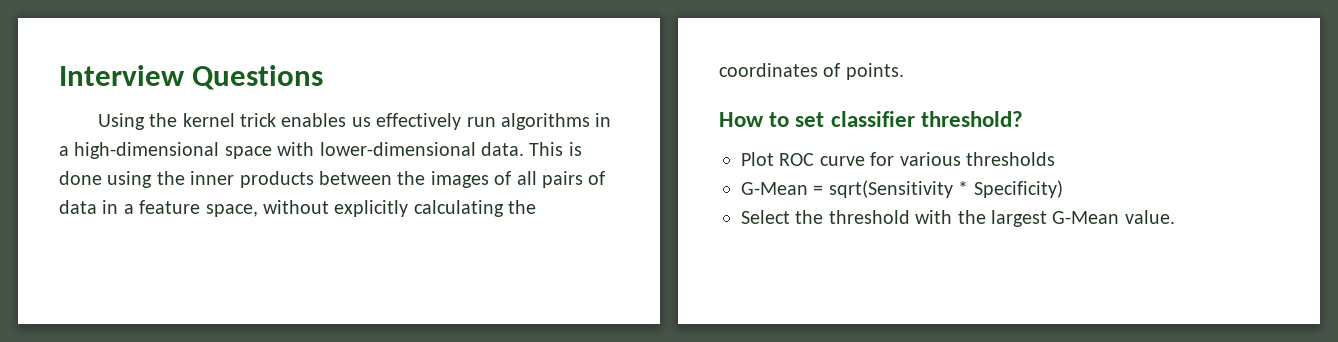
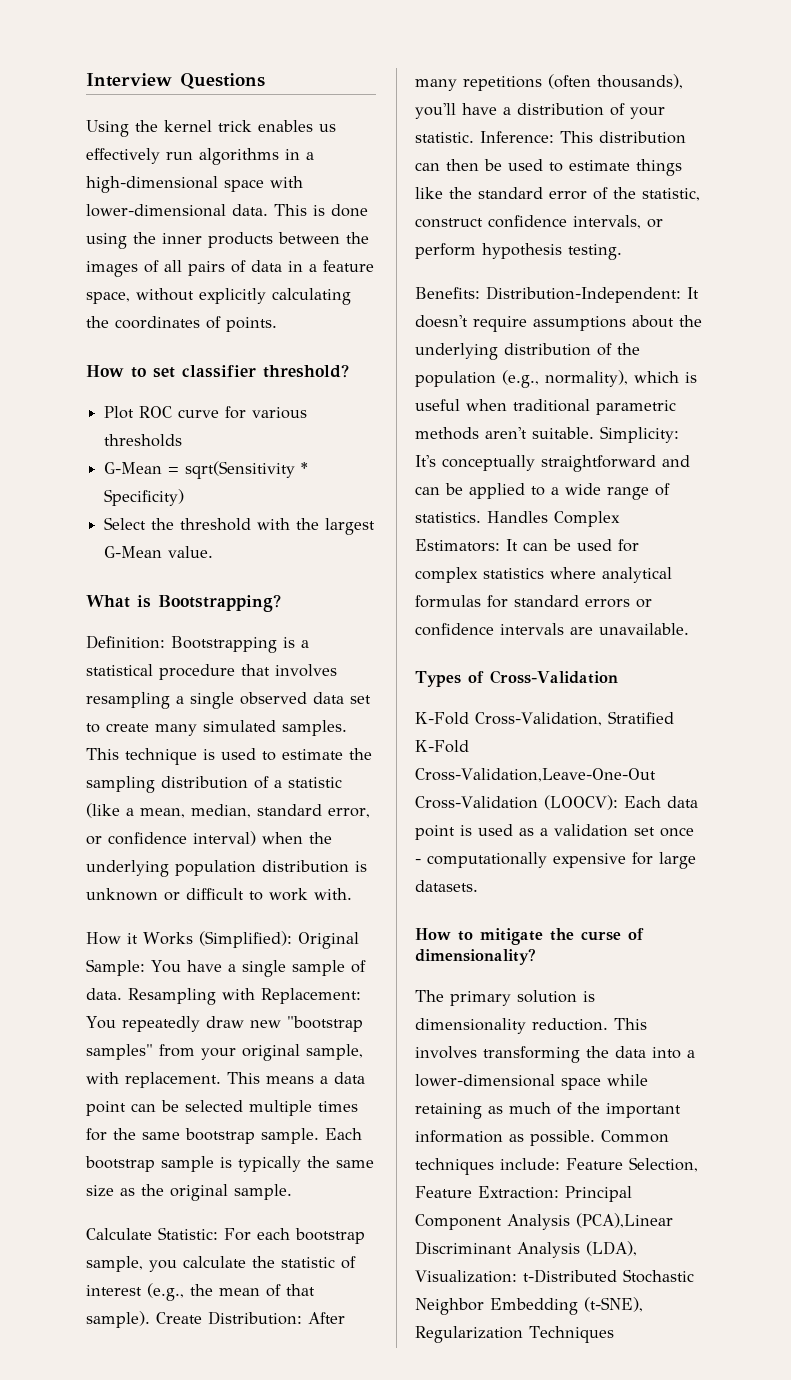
+ What is Bootstrapping?
+ Definition: Bootstrapping is a statistical procedure that involves resampling a single observed data set to create many simulated samples. This technique is used to estimate the sampling distribution of a statistic (like a mean, median, standard error, or confidence interval) when the underlying population distribution is unknown or difficult to work with.
+ How it Works (Simplified): Original Sample: You have a single sample of data. Resampling with Replacement: You repeatedly draw new "bootstrap samples" from your original sample, with replacement. This means a data point can be selected multiple times for the same bootstrap sample. Each bootstrap sample is typically the same size as the original sample.
+ Calculate Statistic: For each bootstrap sample, you calculate the statistic of interest (e.g., the mean of that sample). Create Distribution: After many repetitions (often thousands), you'll have a distribution of your statistic. Inference: This distribution can then be used to estimate things like the standard error of the statistic, construct confidence intervals, or perform hypothesis testing.
+ Benefits: Distribution-Independent: It doesn't require assumptions about the underlying distribution of the population (e.g., normality), which is useful when traditional parametric methods aren't suitable. Simplicity: It's conceptually straightforward and can be applied to a wide range of statistics. Handles Complex Estimators: It can be used for complex statistics where analytical formulas for standard errors or confidence intervals are unavailable.
+ Types of Cross-Validation
+ K-Fold Cross-Validation, Stratified K-Fold Cross-Validation,Leave-One-Out Cross-Validation (LOOCV): Each data point is used as a validation set once - computationally expensive for large datasets.
+ How to mitigate the curse of dimensionality?
+ The primary solution is dimensionality reduction. This involves transforming the data into a lower-dimensional space while retaining as much of the important information as possible. Common techniques include: Feature Selection, Feature Extraction: Principal Component Analysis (PCA),Linear Discriminant Analysis (LDA), Visualization: t-Distributed Stochastic Neighbor Embedding (t-SNE), Regularization Techniques

